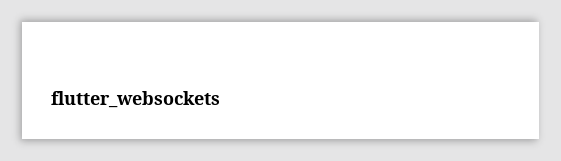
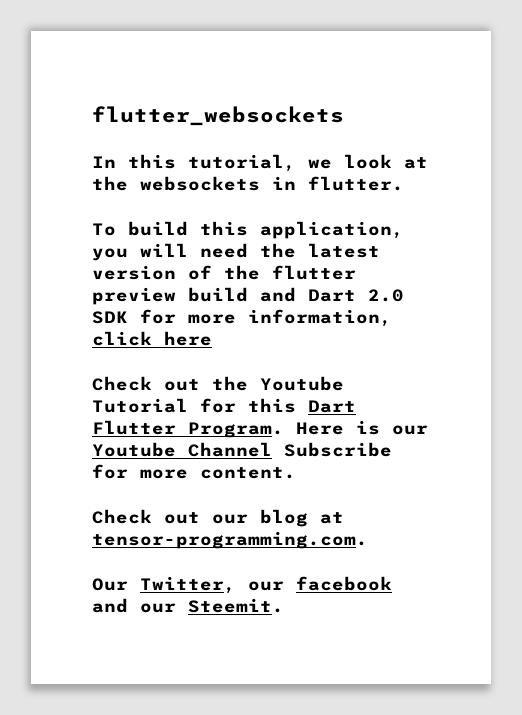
+ In this tutorial, we look at the websockets in flutter.
+ To build this application, you will need the latest version of the flutter preview build and Dart 2.0 SDK for more information, click here
+ Check out the Youtube Tutorial for this Dart Flutter Program. Here is our Youtube Channel Subscribe for more content.
+ Check out our blog at tensor-programming.com.
+ Our Twitter, our facebook and our Steemit.

